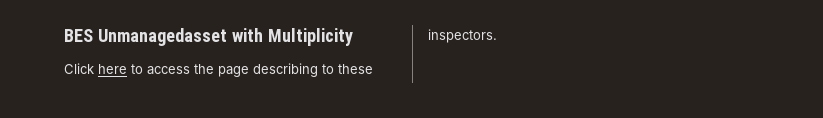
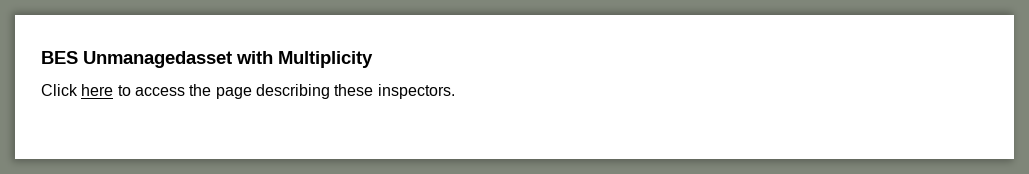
- Click here to access the page describing to these inspectors.
+ Click here to access the page describing these inspectors.

